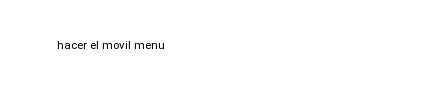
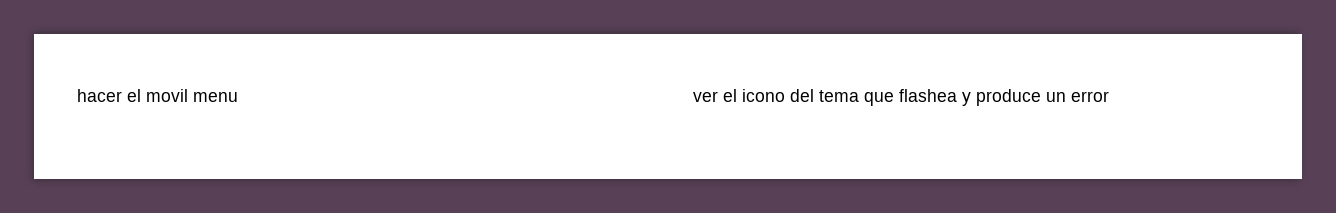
+ ver el icono del tema que flashea y produce un error

